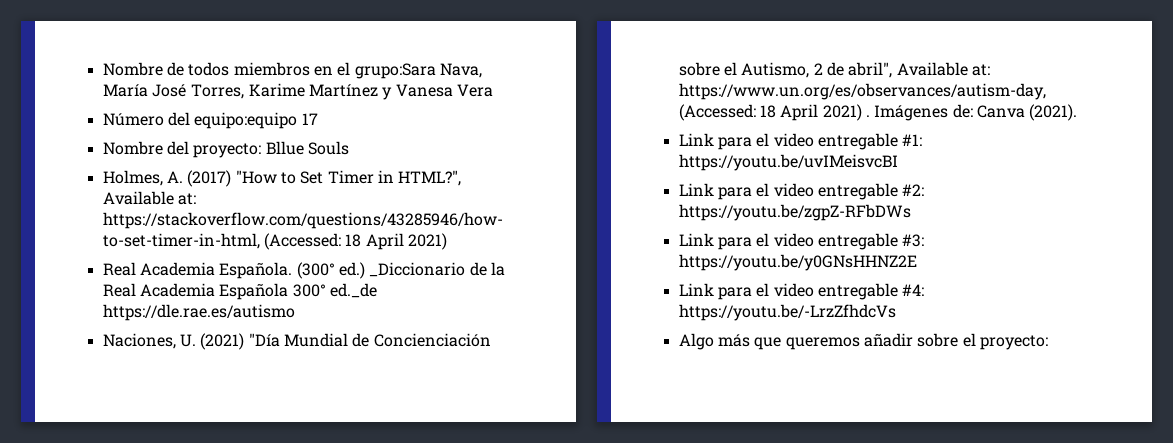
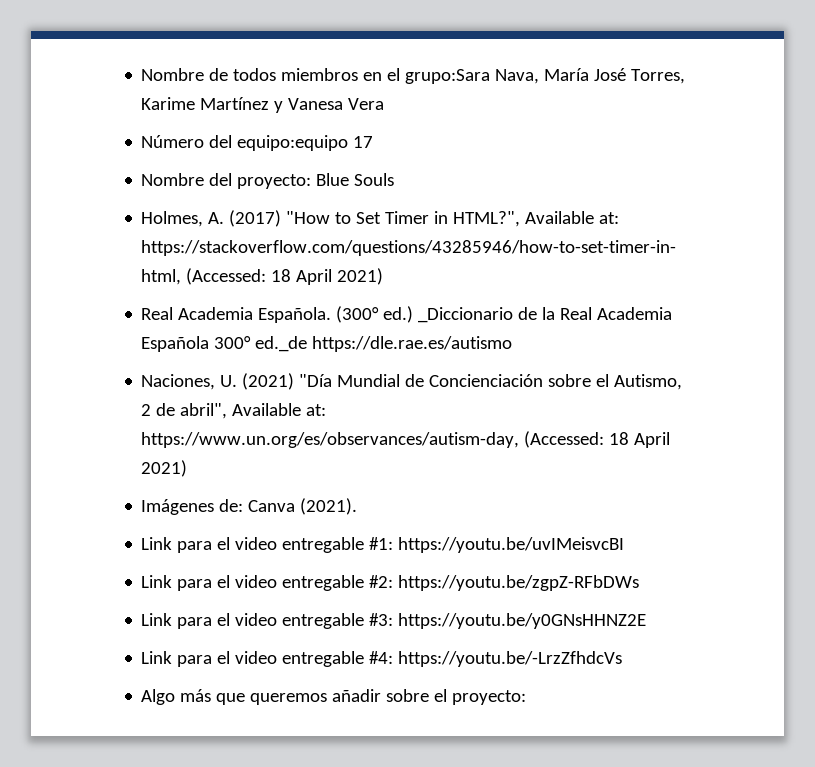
- Nombre del proyecto: Bllue Souls
+ Nombre del proyecto: Blue Souls
- Naciones, U. (2021) "Día Mundial de Concienciación sobre el Autismo, 2 de abril", Available at: https://www.un.org/es/observances/autism-day, (Accessed: 18 April 2021) . Imágenes de: Canva (2021).
+ Naciones, U. (2021) "Día Mundial de Concienciación sobre el Autismo, 2 de abril", Available at: https://www.un.org/es/observances/autism-day, (Accessed: 18 April 2021)
+ Imágenes de: Canva (2021).

